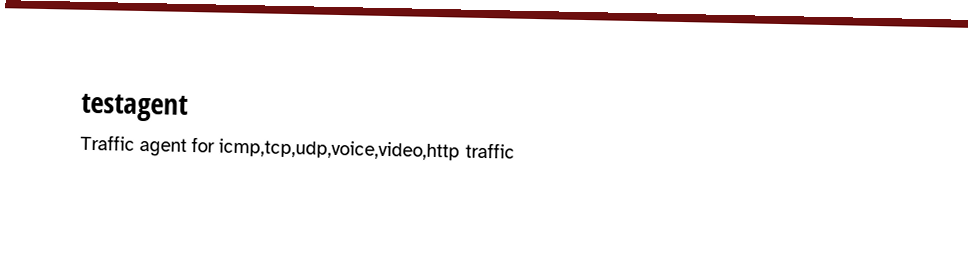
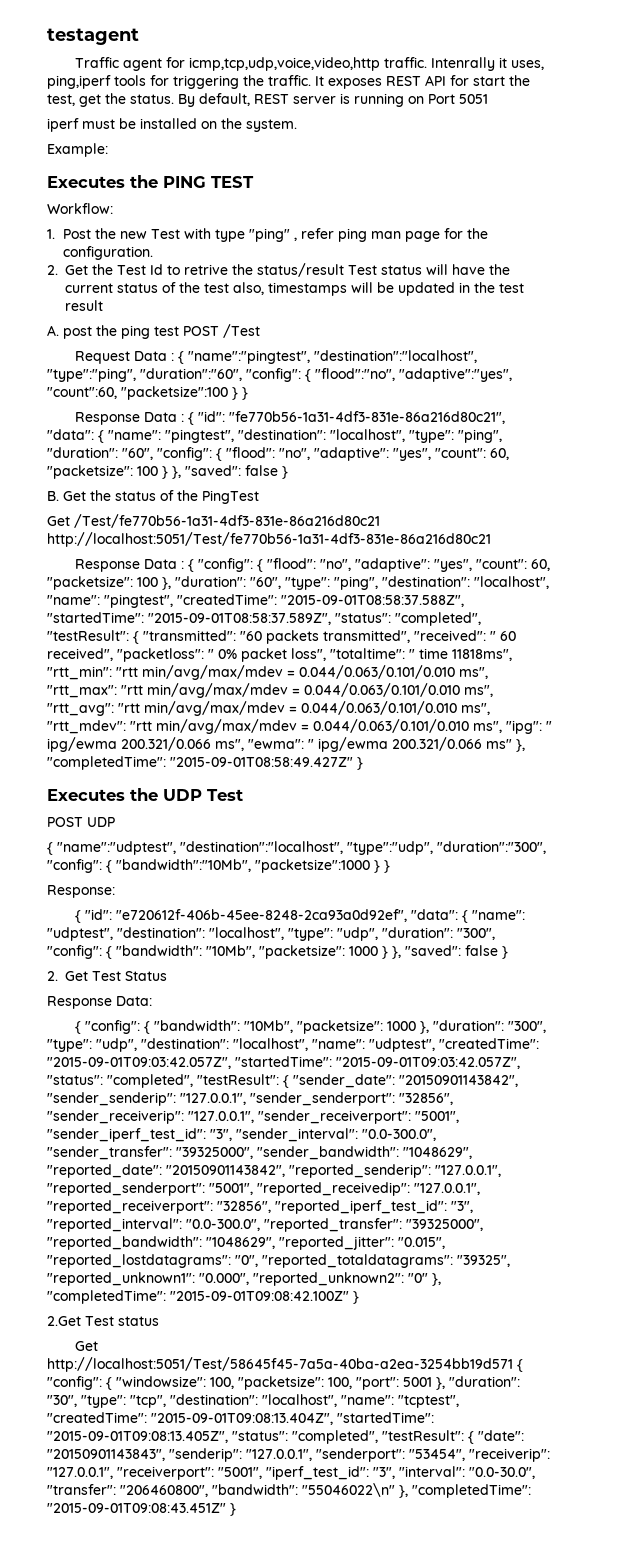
- Traffic agent for icmp,tcp,udp,voice,video,http traffic
+ Traffic agent for icmp,tcp,udp,voice,video,http traffic. Intenrally it uses, ping,iperf tools for triggering the traffic. It exposes REST API for start the test, get the status. By default, REST server is running on Port 5051
+ iperf must be installed on the system.
+ Example:
+ Executes the PING TEST
+ Workflow:
+ 1. Post the new Test with type "ping" , refer ping man page for the configuration.
+ 2. Get the Test Id to retrive the status/result Test status will have the current status of the test also, timestamps will be updated in the test result
+ A. post the ping test POST /Test
+ Request Data : { "name":"pingtest", "destination":"localhost", "type":"ping", "duration":"60", "config": { "flood":"no", "adaptive":"yes", "count":60, "packetsize":100 } }
+ Response Data : { "id": "fe770b56-1a31-4df3-831e-86a216d80c21", "data": { "name": "pingtest", "destination": "localhost", "type": "ping", "duration": "60", "config": { "flood": "no", "adaptive": "yes", "count": 60, "packetsize": 100 } }, "saved": false }
+ B. Get the status of the PingTest
+ Get /Test/fe770b56-1a31-4df3-831e-86a216d80c21 http://localhost:5051/Test/fe770b56-1a31-4df3-831e-86a216d80c21
+ Response Data : { "config": { "flood": "no", "adaptive": "yes", "count": 60, "packetsize": 100 }, "duration": "60", "type": "ping", "destination": "localhost", "name": "pingtest", "createdTime": "2015-09-01T08:58:37.588Z", "startedTime": "2015-09-01T08:58:37.589Z", "status": "completed", "testResult": { "transmitted": "60 packets transmitted", "received": " 60 received", "packetloss": " 0% packet loss", "totaltime": " time 11818ms", "rtt_min": "rtt min/avg/max/mdev = 0.044/0.063/0.101/0.010 ms", "rtt_max": "rtt min/avg/max/mdev = 0.044/0.063/0.101/0.010 ms", "rtt_avg": "rtt min/avg/max/mdev = 0.044/0.063/0.101/0.010 ms", "rtt_mdev": "rtt min/avg/max/mdev = 0.044/0.063/0.101/0.010 ms", "ipg": " ipg/ewma 200.321/0.066 ms", "ewma": " ipg/ewma 200.321/0.066 ms" }, "completedTime": "2015-09-01T08:58:49.427Z" }
+ Executes the UDP Test
+ POST UDP
+ { "name":"udptest", "destination":"localhost", "type":"udp", "duration":"300", "config": { "bandwidth":"10Mb", "packetsize":1000 } }
+ Response:
+ { "id": "e720612f-406b-45ee-8248-2ca93a0d92ef", "data": { "name": "udptest", "destination": "localhost", "type": "udp", "duration": "300", "config": { "bandwidth": "10Mb", "packetsize": 1000 } }, "saved": false }
+ 2. Get Test Status
+ Response Data:
+ { "config": { "bandwidth": "10Mb", "packetsize": 1000 }, "duration": "300", "type": "udp", "destination": "localhost", "name": "udptest", "createdTime": "2015-09-01T09:03:42.057Z", "startedTime": "2015-09-01T09:03:42.057Z", "status": "completed", "testResult": { "sender_date": "20150901143842", "sender_senderip": "127.0.0.1", "sender_senderport": "32856", "sender_receiverip": "127.0.0.1", "sender_receiverport": "5001", "sender_iperf_test_id": "3", "sender_interval": "0.0-300.0", "sender_transfer": "39325000", "sender_bandwidth": "1048629", "reported_date": "20150901143842", "reported_senderip": "127.0.0.1", "reported_senderport": "5001", "reported_receivedip": "127.0.0.1", "reported_receiverport": "32856", "reported_iperf_test_id": "3", "reported_interval": "0.0-300.0", "reported_transfer": "39325000", "reported_bandwidth": "1048629", "reported_jitter": "0.015", "reported_lostdatagrams": "0", "reported_totaldatagrams": "39325", "reported_unknown1": "0.000", "reported_unknown2": "0" }, "completedTime": "2015-09-01T09:08:42.100Z" }
+ 2.Get Test status
+ Get http://localhost:5051/Test/58645f45-7a5a-40ba-a2ea-3254bb19d571 { "config": { "windowsize": 100, "packetsize": 100, "port": 5001 }, "duration": "30", "type": "tcp", "destination": "localhost", "name": "tcptest", "createdTime": "2015-09-01T09:08:13.404Z", "startedTime": "2015-09-01T09:08:13.405Z", "status": "completed", "testResult": { "date": "20150901143843", "senderip": "127.0.0.1", "senderport": "53454", "receiverip": "127.0.0.1", "receiverport": "5001", "iperf_test_id": "3", "interval": "0.0-30.0", "transfer": "206460800", "bandwidth": "55046022\n" }, "completedTime": "2015-09-01T09:08:43.451Z" }

